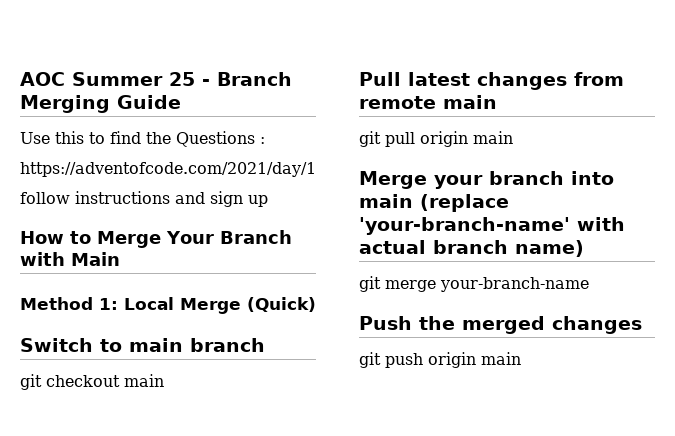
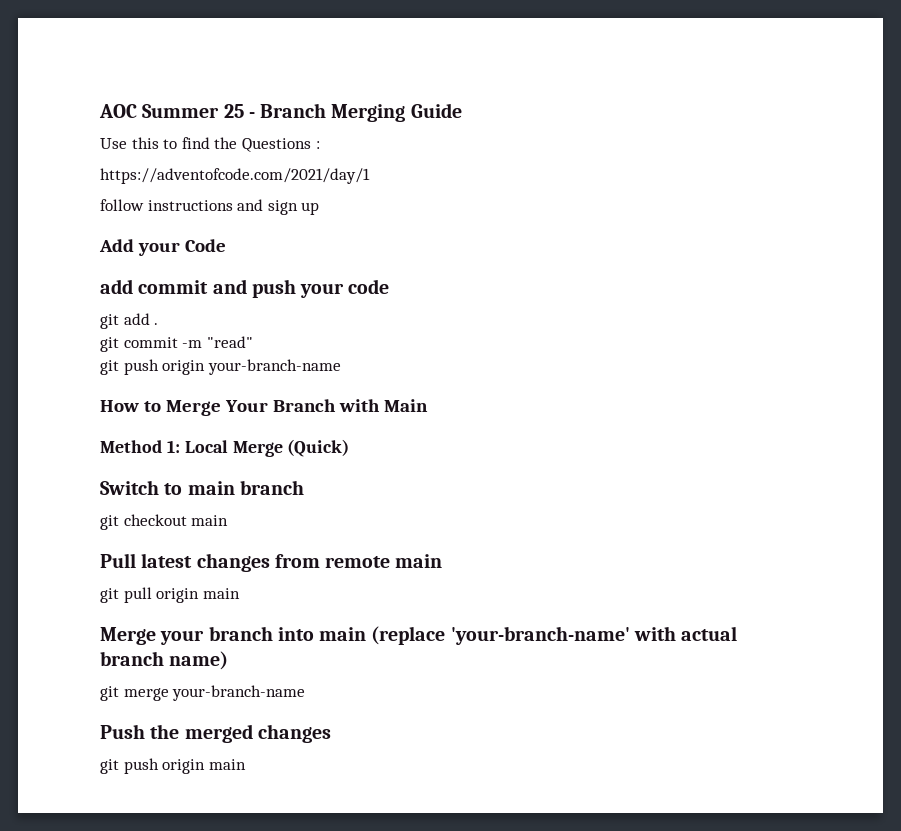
+ Add your Code
+ add commit and push your code
+ git add .
+ git commit -m "read"
+ git push origin your-branch-name

